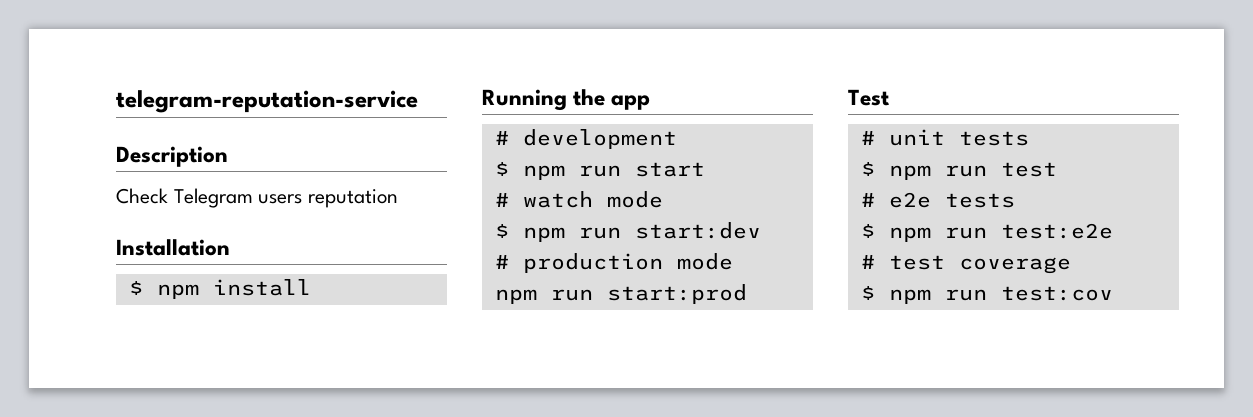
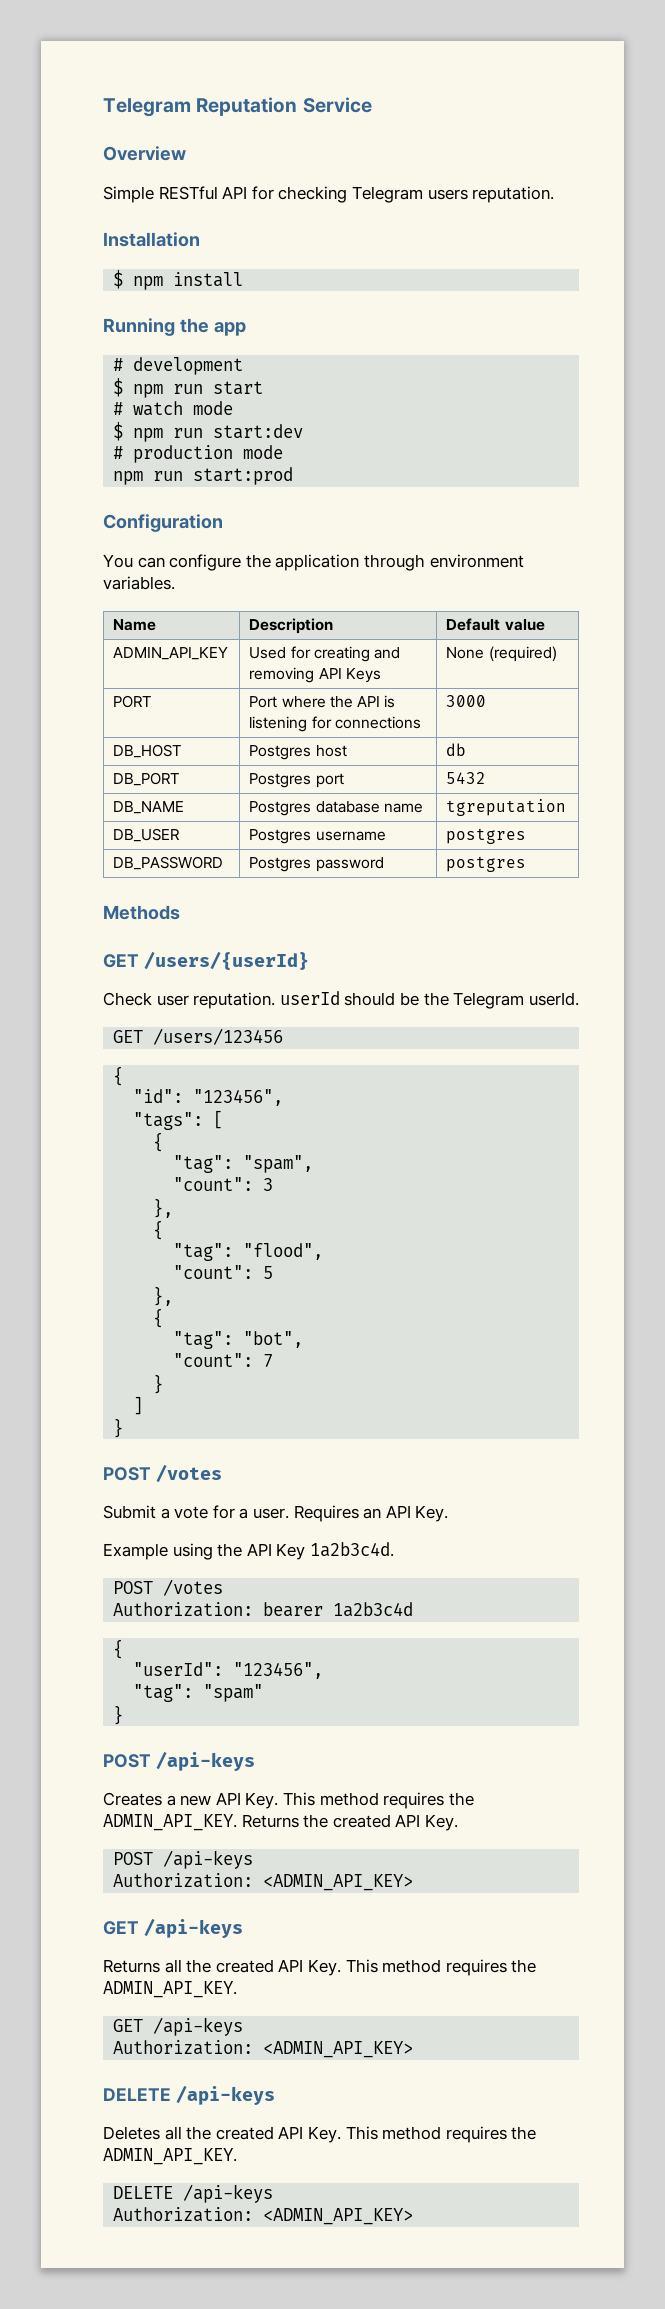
- telegram-reputation-service
- Description
- Check Telegram users reputation
+ Telegram Reputation Service
+ Overview
+ Simple RESTful API for checking Telegram users reputation.
- Test
- # unit tests
- $ npm run test
- # e2e tests
- $ npm run test:e2e
- # test coverage
- $ npm run test:cov
+ Configuration
+ You can configure the application through environment variables.
+ Name | Description | Default value
+ ADMIN_API_KEY | Used for creating and removing API Keys | None (required)
+ PORT | Port where the API is listening for connections | 3000
+ DB_HOST | Postgres host | db
+ DB_PORT | Postgres port | 5432
+ DB_NAME | Postgres database name | tgreputation
+ DB_USER | Postgres username | postgres
+ DB_PASSWORD | Postgres password | postgres
+ Methods
+ GET /users/{userId}
+ Check user reputation. userId should be the Telegram userId.
+ GET /users/123456
+ {
+ "id": "123456",
+ "tags": [
+ {
+ "tag": "spam",
+ "count": 3
+ },
+ {
+ "tag": "flood",
+ "count": 5
+ },
+ {
+ "tag": "bot",
+ "count": 7
+ }
+ ]
+ }
+ POST /votes
+ Submit a vote for a user. Requires an API Key.
+ Example using the API Key 1a2b3c4d.
+ POST /votes
+ Authorization: bearer 1a2b3c4d
+ {
+ "userId": "123456",
+ "tag": "spam"
+ }
+ POST /api-keys
+ Creates a new API Key. This method requires the ADMIN_API_KEY. Returns the created API Key.
+ POST /api-keys
+ Authorization: <ADMIN_API_KEY>
+ GET /api-keys
+ Returns all the created API Key. This method requires the ADMIN_API_KEY.
+ GET /api-keys
+ Authorization: <ADMIN_API_KEY>
+ DELETE /api-keys
+ Deletes all the created API Key. This method requires the ADMIN_API_KEY.
+ DELETE /api-keys
+ Authorization: <ADMIN_API_KEY>

